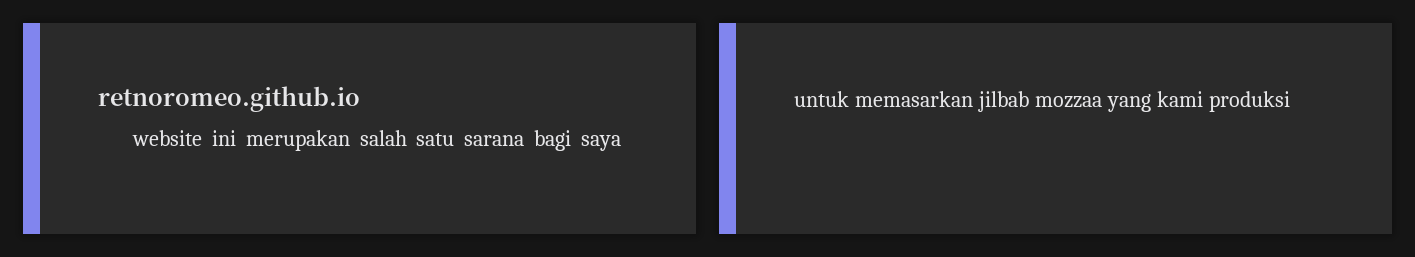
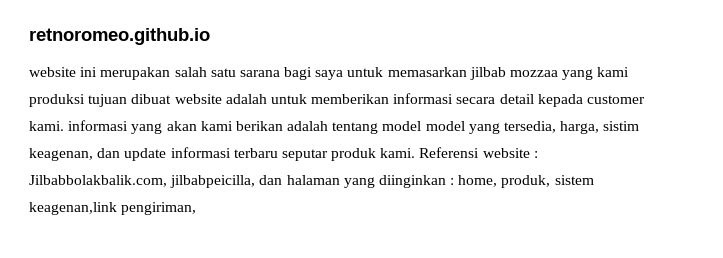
- website ini merupakan salah satu sarana bagi saya untuk memasarkan jilbab mozzaa yang kami produksi
+ website ini merupakan salah satu sarana bagi saya untuk memasarkan jilbab mozzaa yang kami produksi tujuan dibuat website adalah untuk memberikan informasi secara detail kepada customer kami. informasi yang akan kami berikan adalah tentang model model yang tersedia, harga, sistim keagenan, dan update informasi terbaru seputar produk kami. Referensi website : Jilbabbolakbalik.com, jilbabpeicilla, dan halaman yang diinginkan : home, produk, sistem keagenan,link pengiriman,

